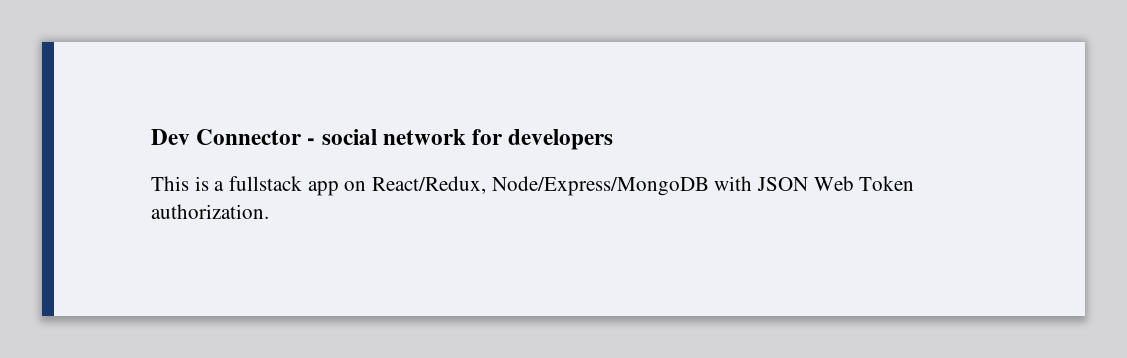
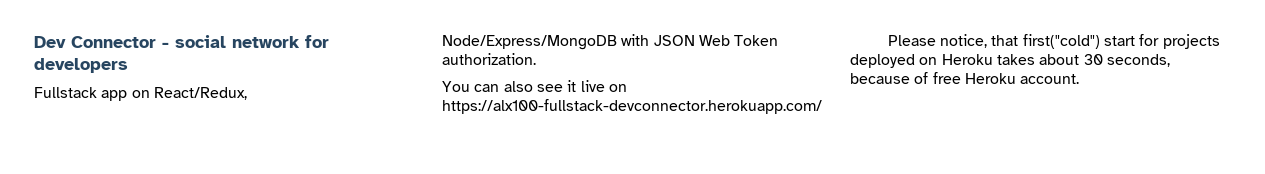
- This is a fullstack app on React/Redux, Node/Express/MongoDB with JSON Web Token authorization.
+ Fullstack app on React/Redux, Node/Express/MongoDB with JSON Web Token authorization.
+ You can also see it live on https://alx100-fullstack-devconnector.herokuapp.com/
+ Please notice, that first("cold") start for projects deployed on Heroku takes about 30 seconds, because of free Heroku account.

